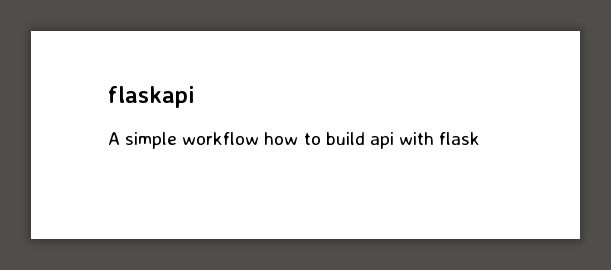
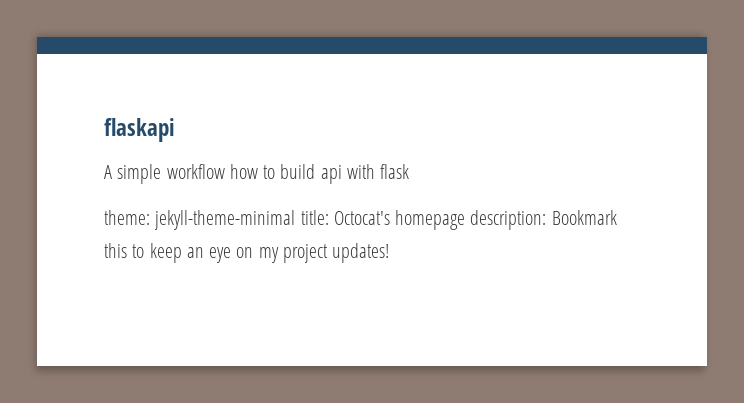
+ theme: jekyll-theme-minimal title: Octocat's homepage description: Bookmark this to keep an eye on my project updates!

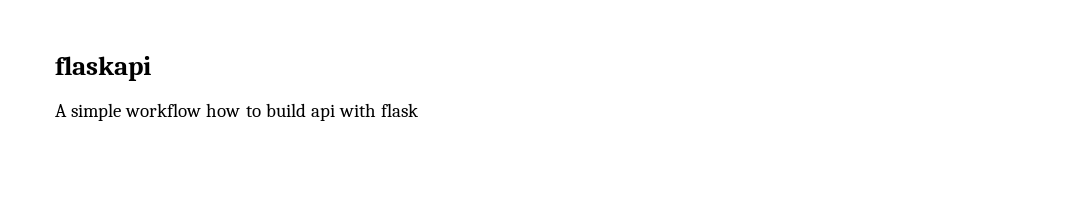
- theme: jekyll-theme-minimal title: Octocat's homepage description: Bookmark this to keep an eye on my project updates!

